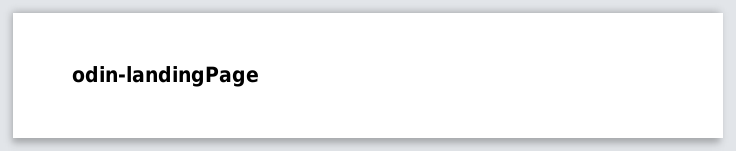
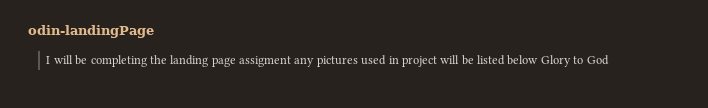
+ I will be completing the landing page assigment any pictures used in project will be listed below Glory to God

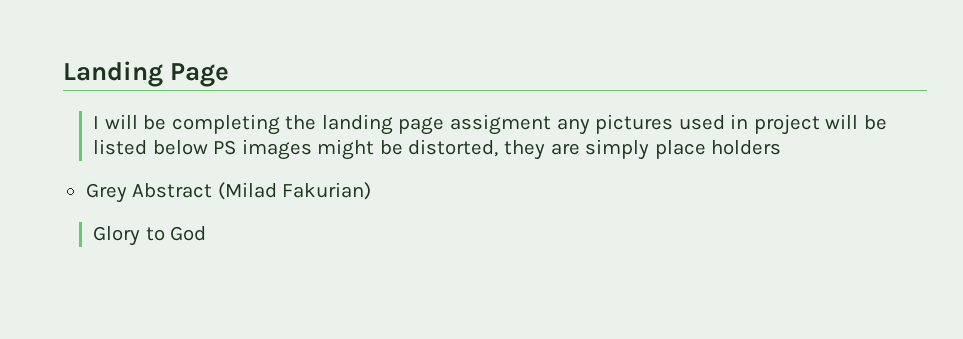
- odin-landingPage
+ Landing Page
- I will be completing the landing page assigment any pictures used in project will be listed below Glory to God
+ I will be completing the landing page assigment any pictures used in project will be listed below PS images might be distorted, they are simply place holders
+ Grey Abstract (Milad Fakurian)
+ Glory to God

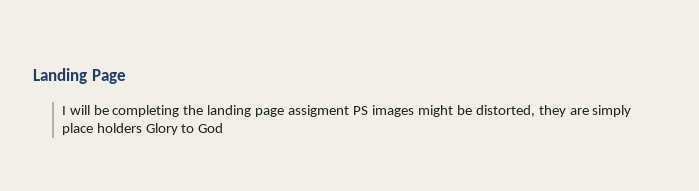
- I will be completing the landing page assigment any pictures used in project will be listed below PS images might be distorted, they are simply place holders
- Grey Abstract (Milad Fakurian)
- Glory to God
+ I will be completing the landing page assigment PS images might be distorted, they are simply place holders Glory to God

